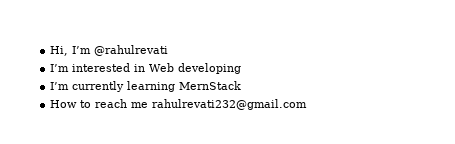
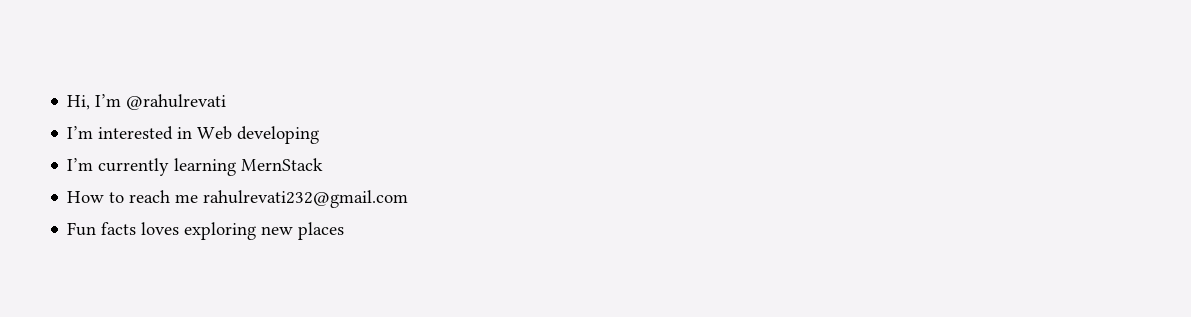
+ Fun facts loves exploring new places

